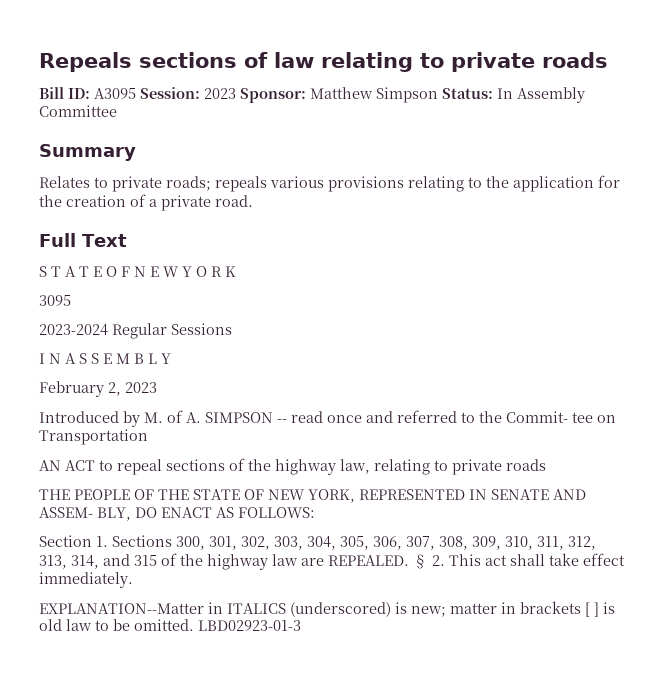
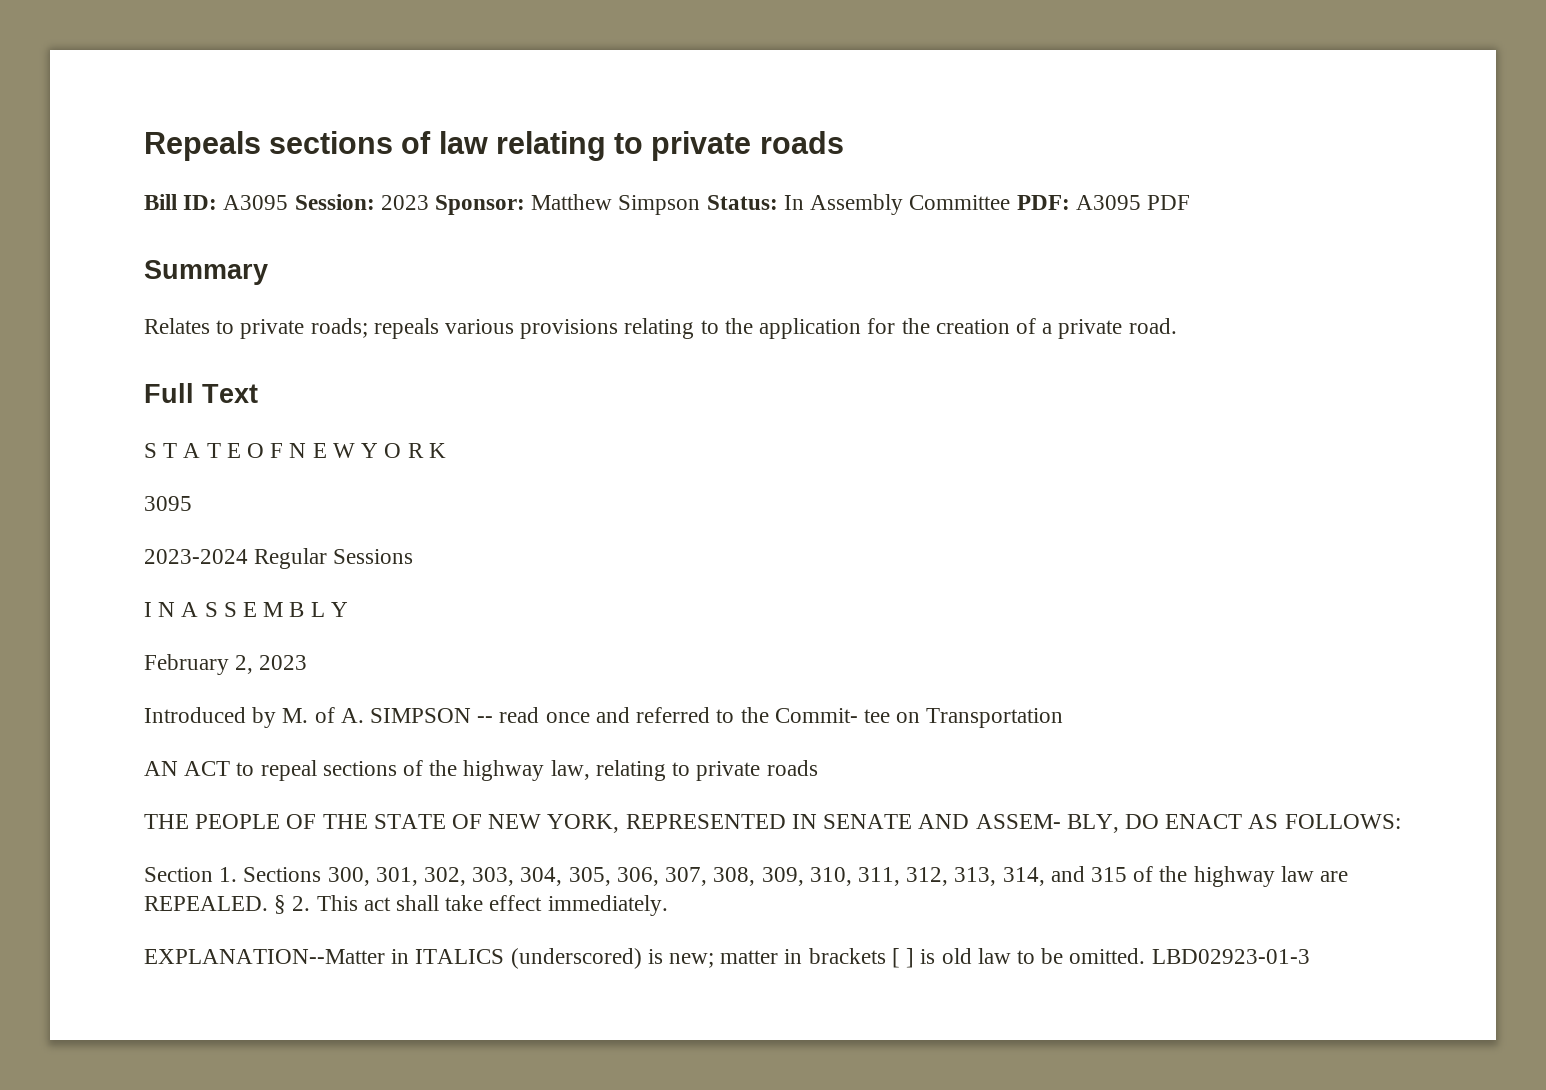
- Bill ID: A3095 Session: 2023 Sponsor: Matthew Simpson Status: In Assembly Committee
+ Bill ID: A3095 Session: 2023 Sponsor: Matthew Simpson Status: In Assembly Committee PDF: A3095 PDF

